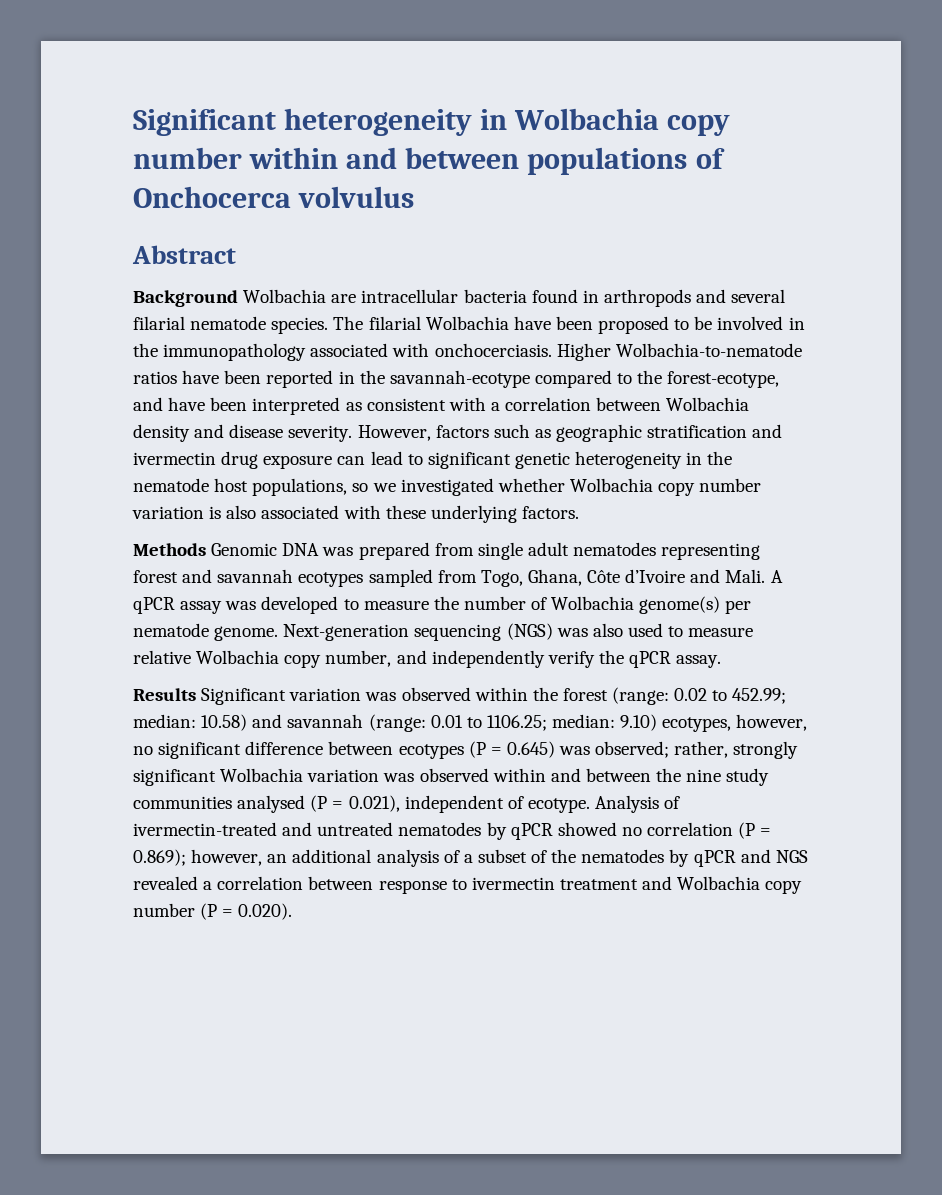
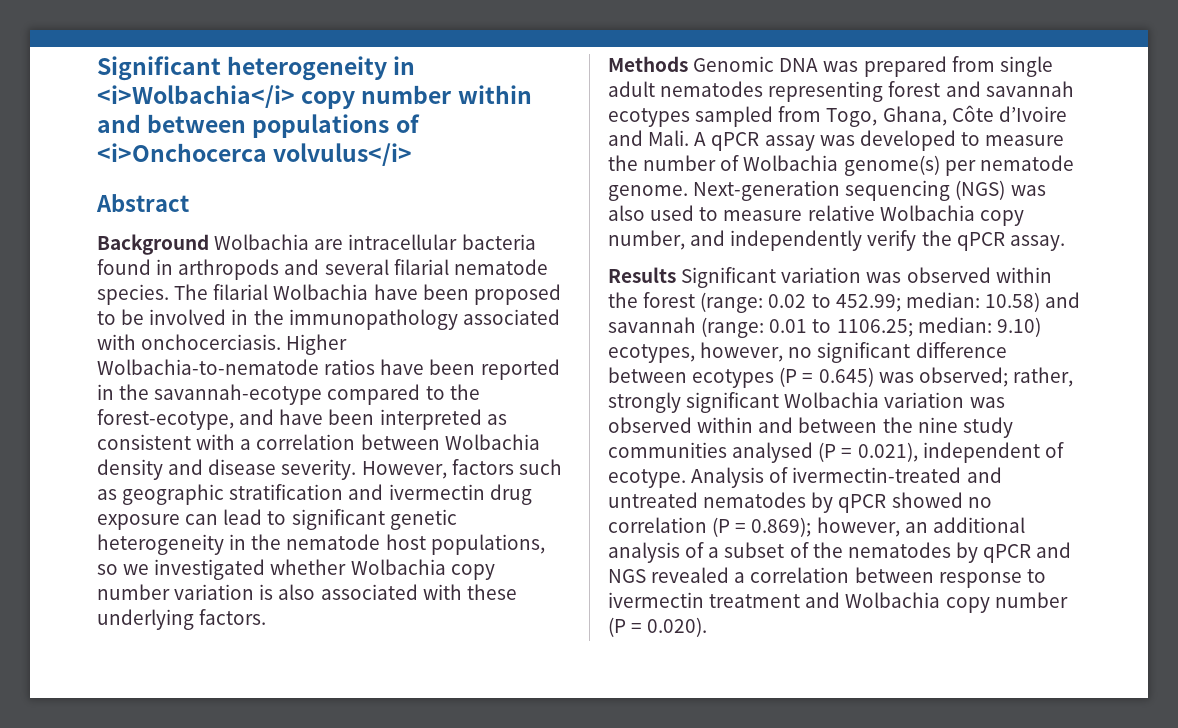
- Significant heterogeneity in Wolbachia copy number within and between populations of Onchocerca volvulus
+ Significant heterogeneity in <i>Wolbachia</i> copy number within and between populations of <i>Onchocerca volvulus</i>

